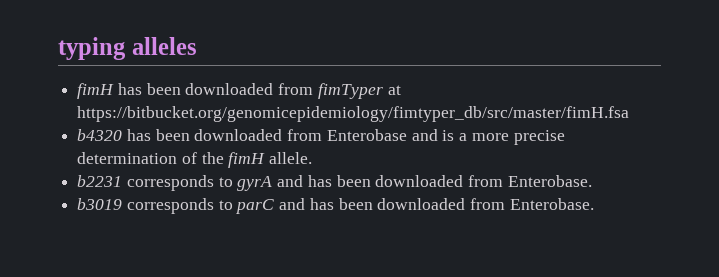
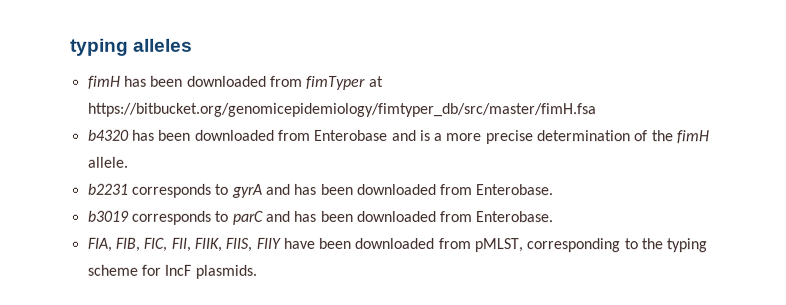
+ FIA, FIB, FIC, FII, FIIK, FIIS, FIIY have been downloaded from pMLST, corresponding to the typing scheme for IncF plasmids.

